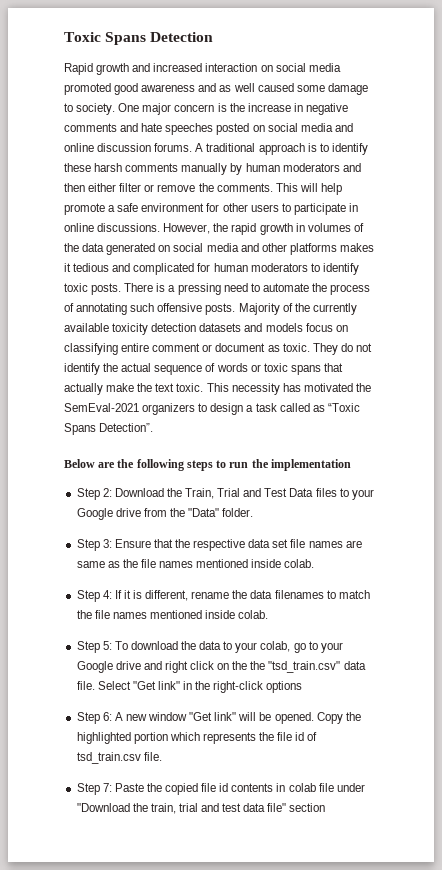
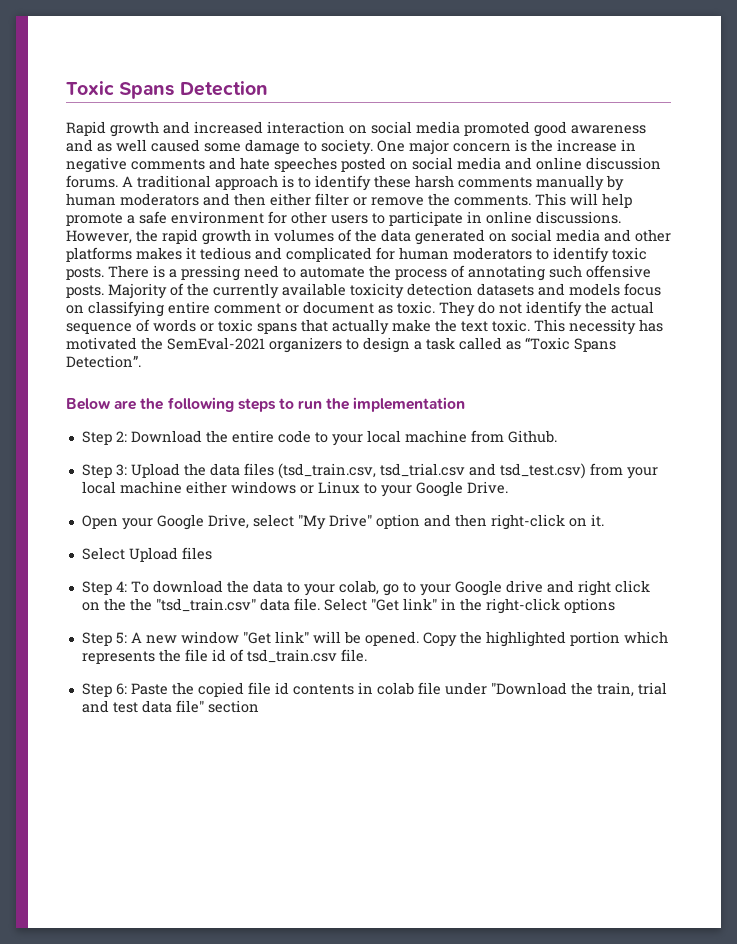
- Step 2: Download the Train, Trial and Test Data files to your Google drive from the "Data" folder.
- Step 3: Ensure that the respective data set file names are same as the file names mentioned inside colab.
- Step 4: If it is different, rename the data filenames to match the file names mentioned inside colab.
- Step 5: To download the data to your colab, go to your Google drive and right click on the the "tsd_train.csv" data file.
+ Step 2: Download the entire code to your local machine from Github.
+ Step 3: Upload the data files (tsd_train.csv, tsd_trial.csv and tsd_test.csv) from your local machine either windows or Linux to your Google Drive.
+ Open your Google Drive, select "My Drive" option and then right-click on it.
+ Select Upload files
+ Step 4: To download the data to your colab, go to your Google drive and right click on the the "tsd_train.csv" data file.
- Step 6: A new window "Get link" will be opened.
+ Step 5: A new window "Get link" will be opened.
- Step 7: Paste the copied file id contents in colab file under "Download the train, trial and test data file" section
+ Step 6: Paste the copied file id contents in colab file under "Download the train, trial and test data file" section

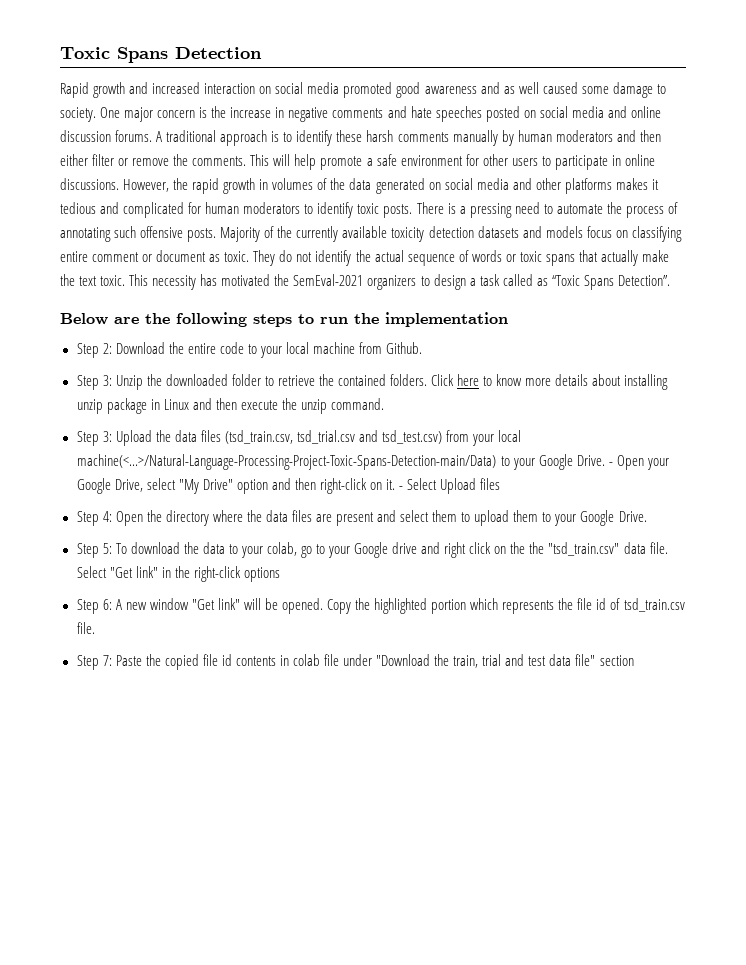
+ Step 3: Unzip the downloaded folder to retrieve the contained folders. Click here to know more details about installing unzip package in Linux and then execute the unzip command.
- Step 3: Upload the data files (tsd_train.csv, tsd_trial.csv and tsd_test.csv) from your local machine either windows or Linux to your Google Drive.
- Open your Google Drive, select "My Drive" option and then right-click on it.
- Select Upload files
+ Step 3: Upload the data files (tsd_train.csv, tsd_trial.csv and tsd_test.csv) from your local machine(<...>/Natural-Language-Processing-Project-Toxic-Spans-Detection-main/Data) to your Google Drive. - Open your Google Drive, select "My Drive" option and then right-click on it. - Select Upload files
- Step 4: To download the data to your colab, go to your Google drive and right click on the the "tsd_train.csv" data file.
+ Step 4: Open the directory where the data files are present and select them to upload them to your Google Drive.
+ Step 5: To download the data to your colab, go to your Google drive and right click on the the "tsd_train.csv" data file.
- Step 5: A new window "Get link" will be opened.
+ Step 6: A new window "Get link" will be opened.
- Step 6: Paste the copied file id contents in colab file under "Download the train, trial and test data file" section
+ Step 7: Paste the copied file id contents in colab file under "Download the train, trial and test data file" section

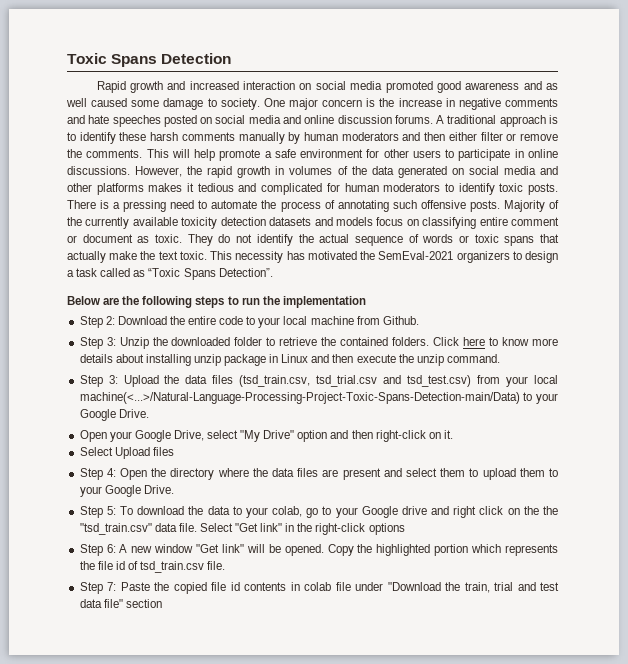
- Step 3: Upload the data files (tsd_train.csv, tsd_trial.csv and tsd_test.csv) from your local machine(<...>/Natural-Language-Processing-Project-Toxic-Spans-Detection-main/Data) to your Google Drive. - Open your Google Drive, select "My Drive" option and then right-click on it. - Select Upload files
+ Step 3: Upload the data files (tsd_train.csv, tsd_trial.csv and tsd_test.csv) from your local machine(<...>/Natural-Language-Processing-Project-Toxic-Spans-Detection-main/Data) to your Google Drive.
+ Open your Google Drive, select "My Drive" option and then right-click on it.
+ Select Upload files

